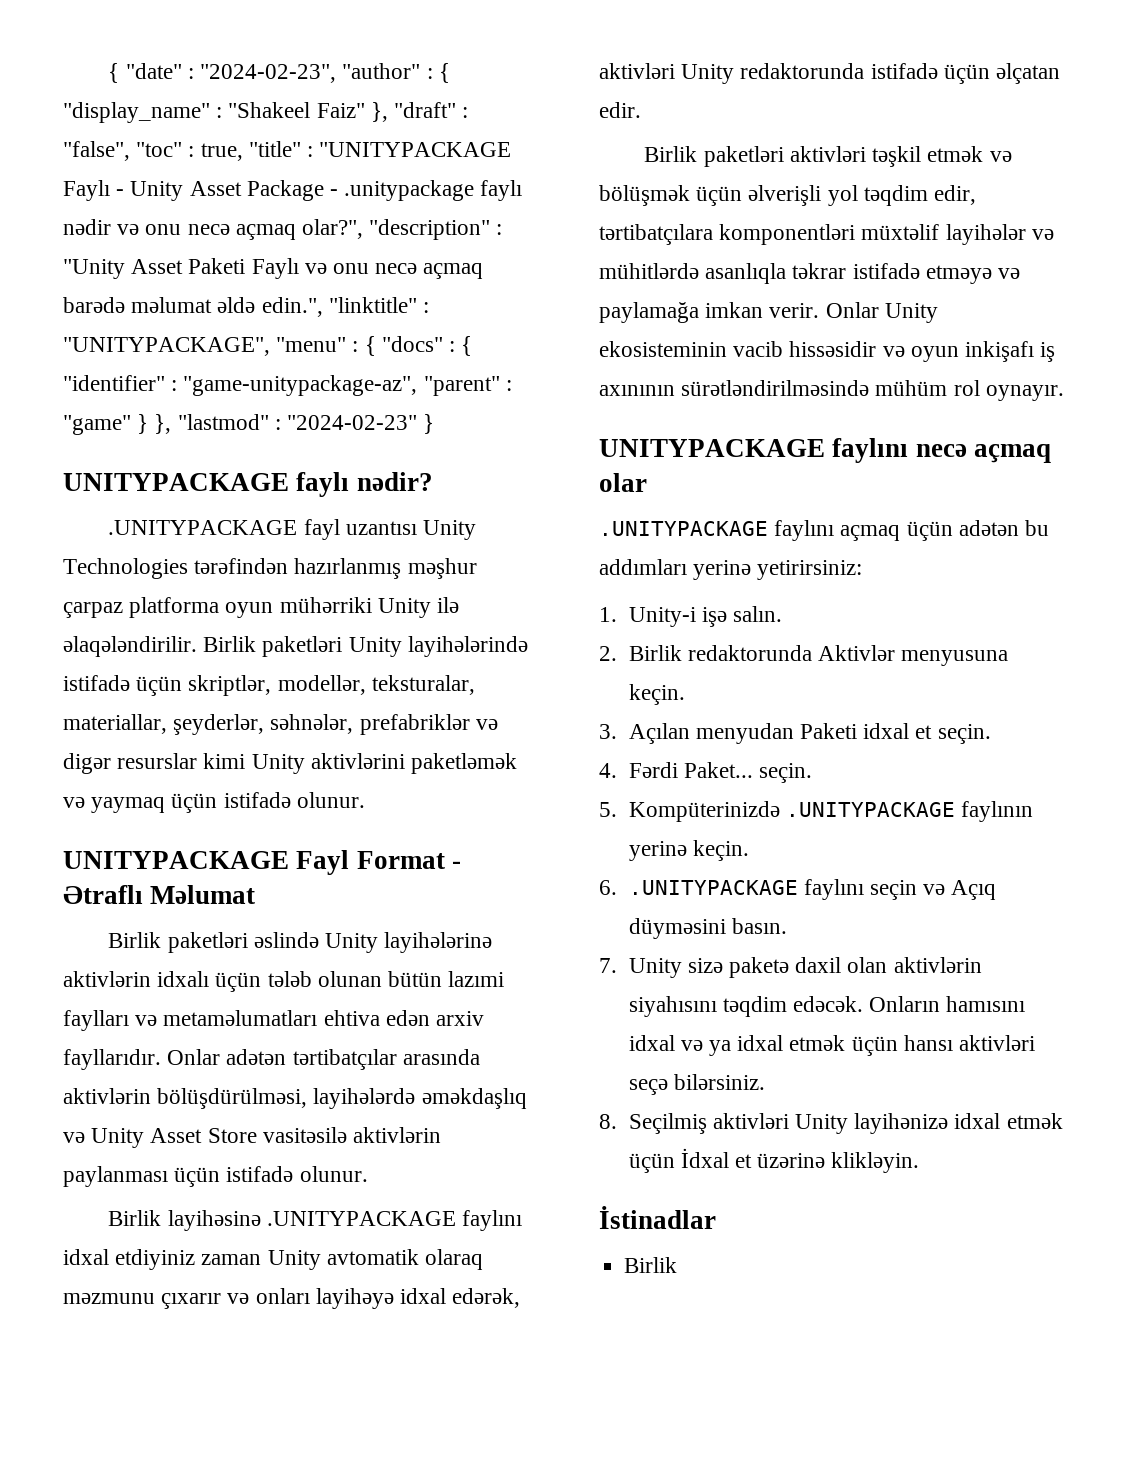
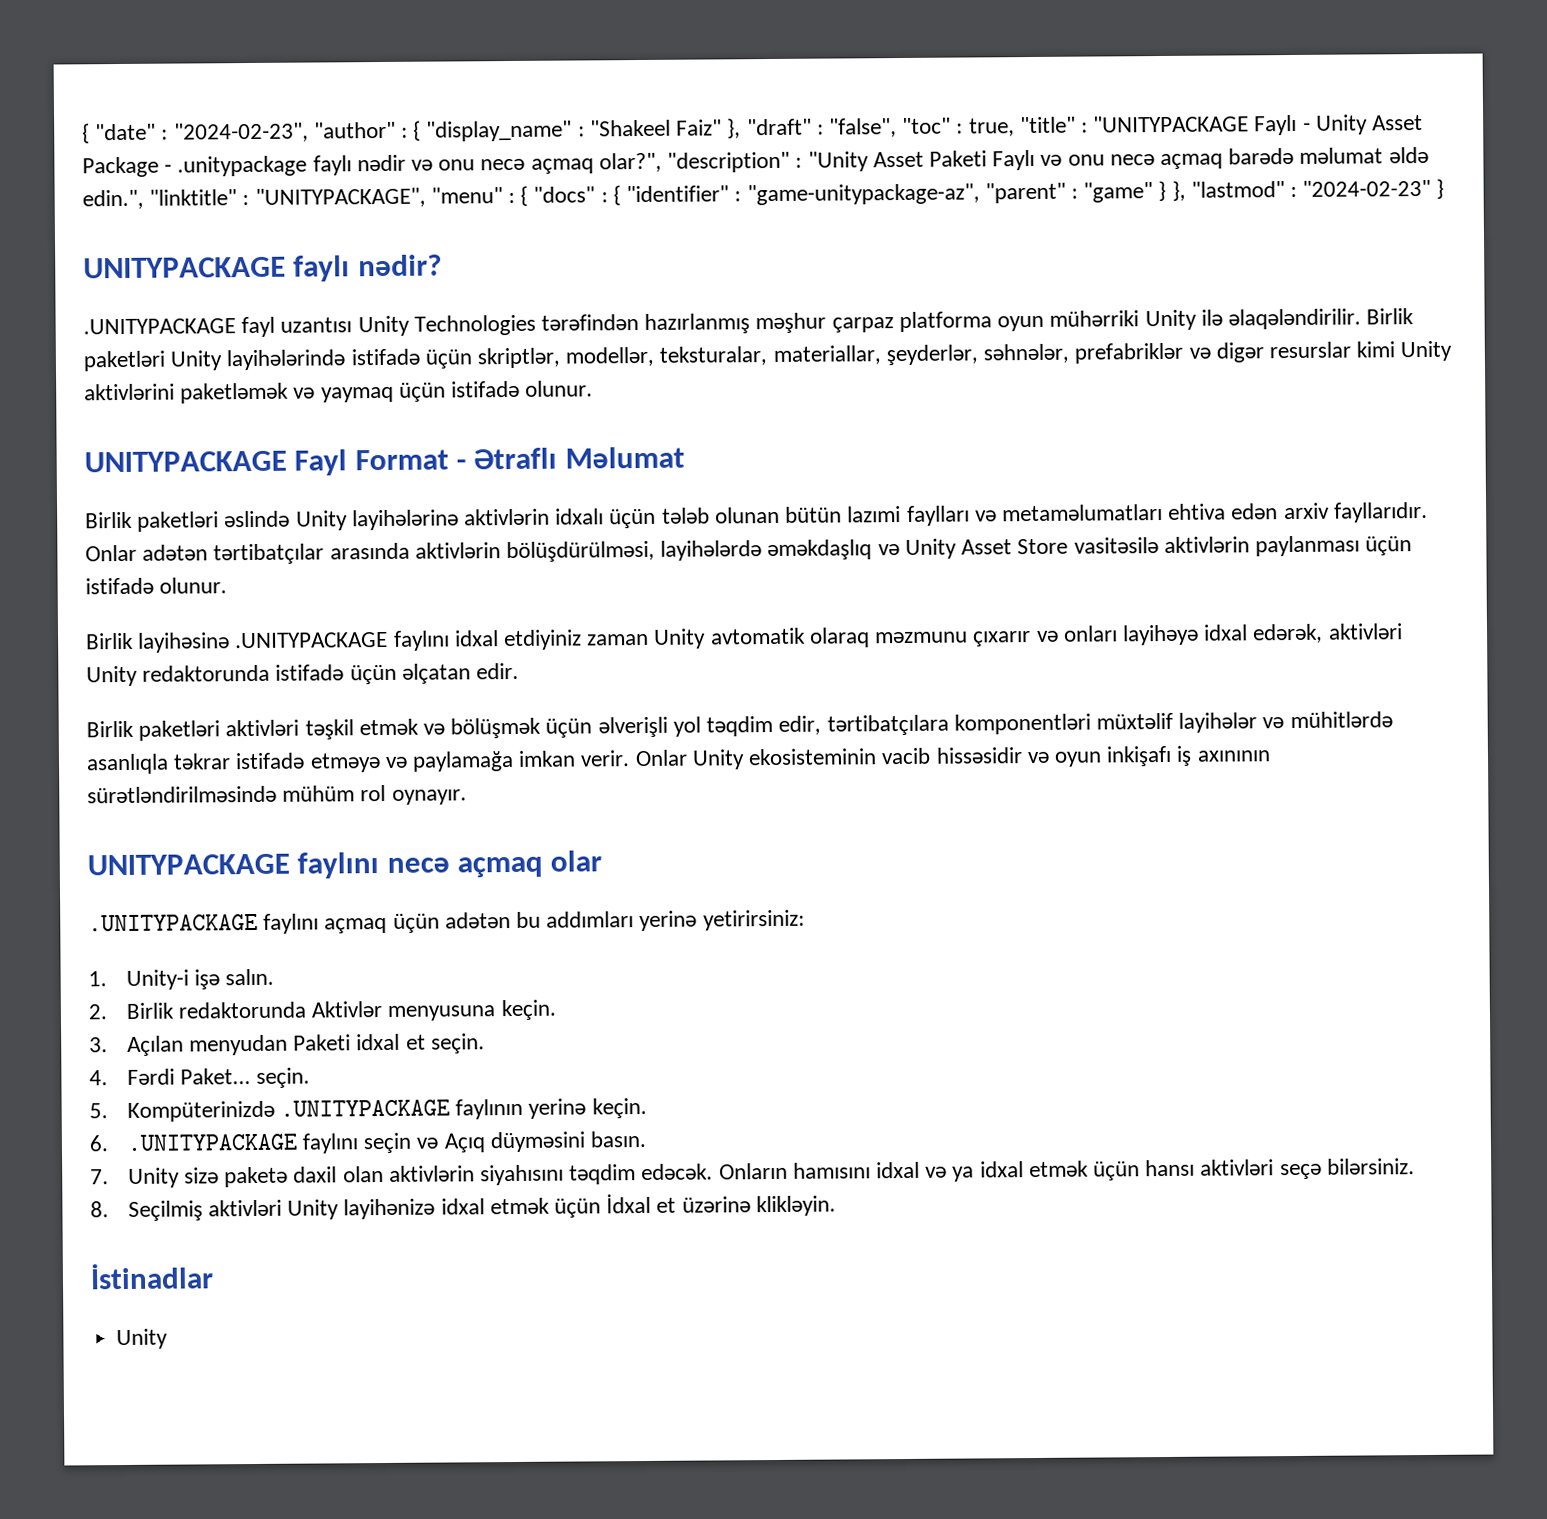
  İstinadlar
- Birlik
+ Unity

